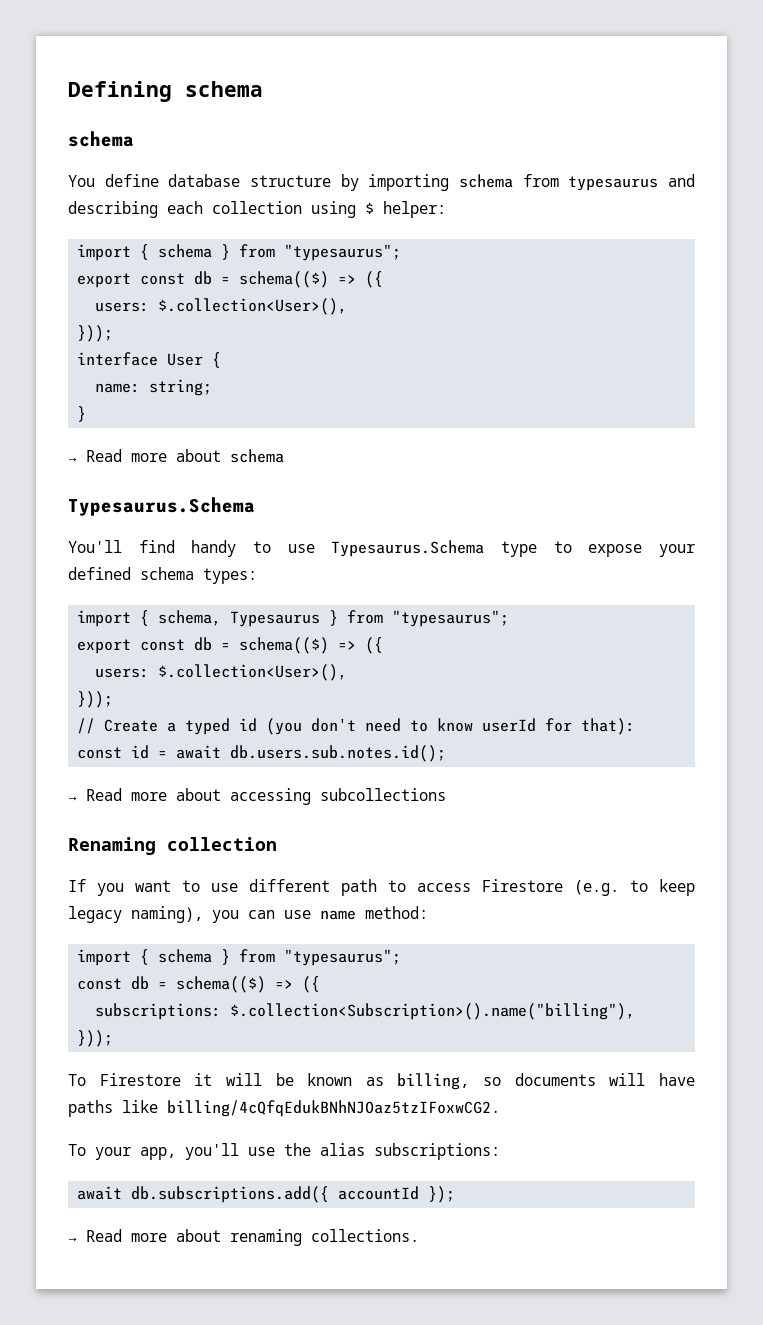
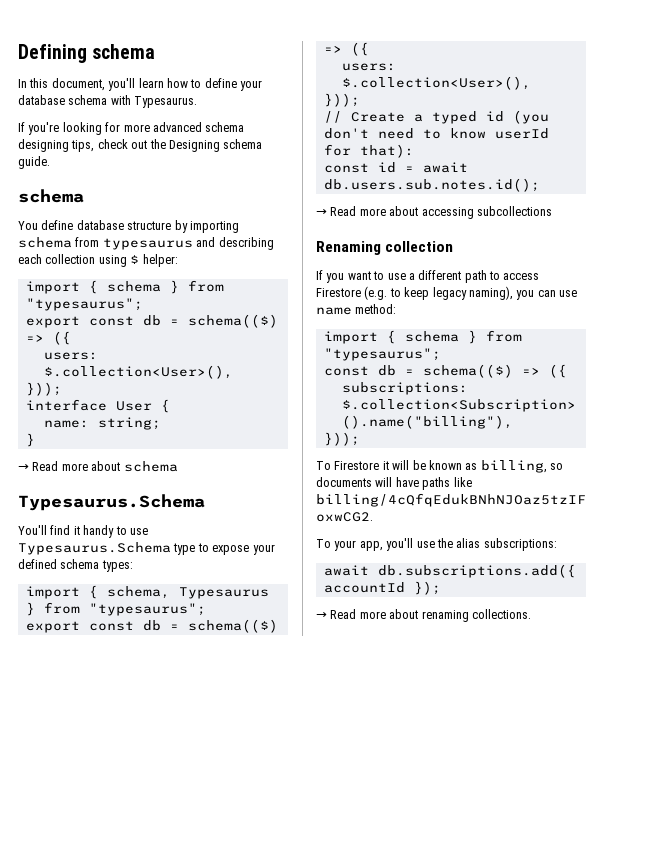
+ In this document, you'll learn how to define your database schema with Typesaurus.
+ If you're looking for more advanced schema designing tips, check out the Designing schema guide.
- You'll find handy to use Typesaurus.Schema type to expose your defined schema types:
+ You'll find it handy to use Typesaurus.Schema type to expose your defined schema types:
- If you want to use different path to access Firestore (e.g. to keep legacy naming), you can use name method:
+ If you want to use a different path to access Firestore (e.g. to keep legacy naming), you can use name method:

